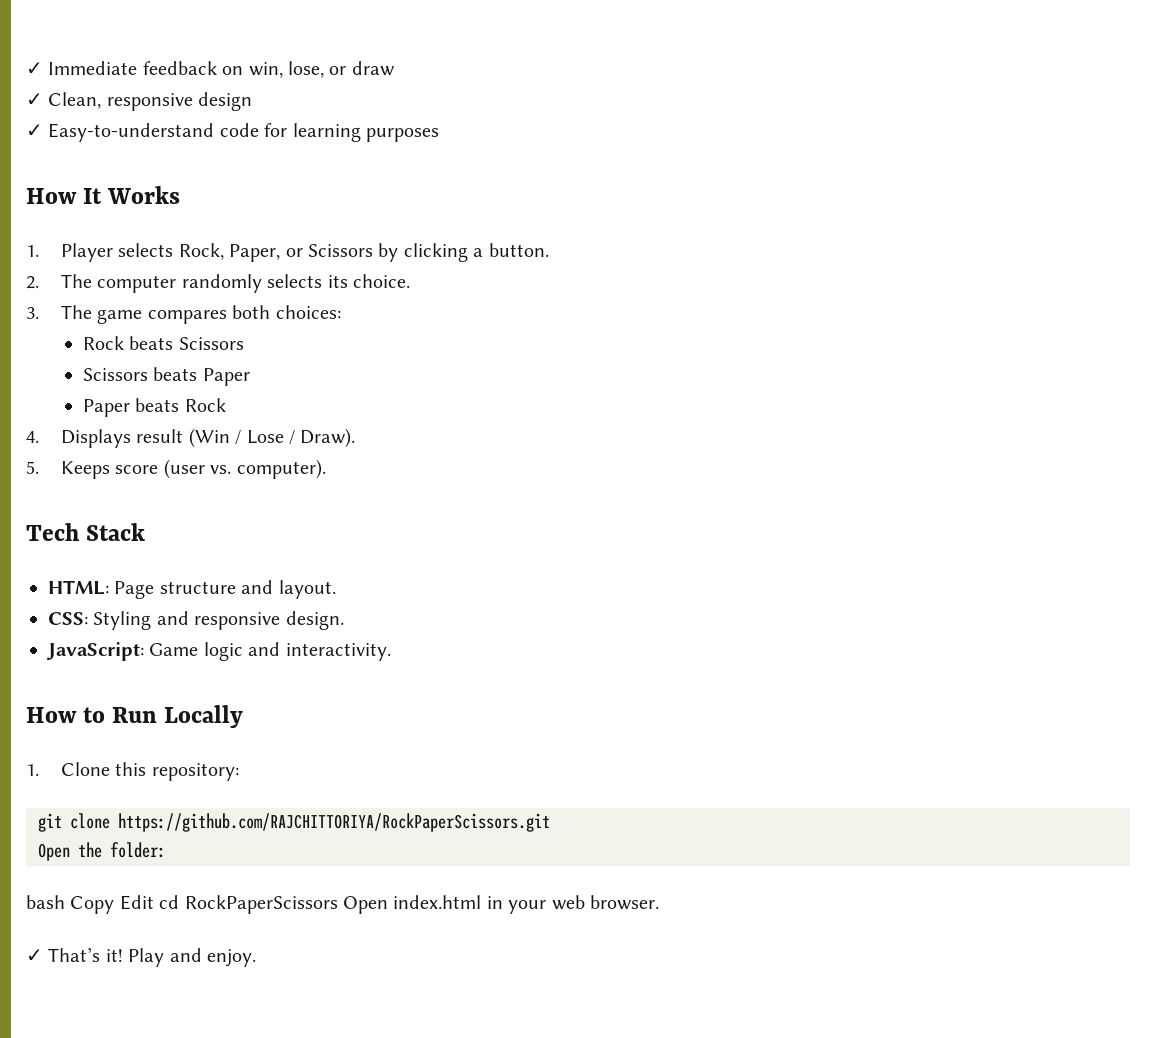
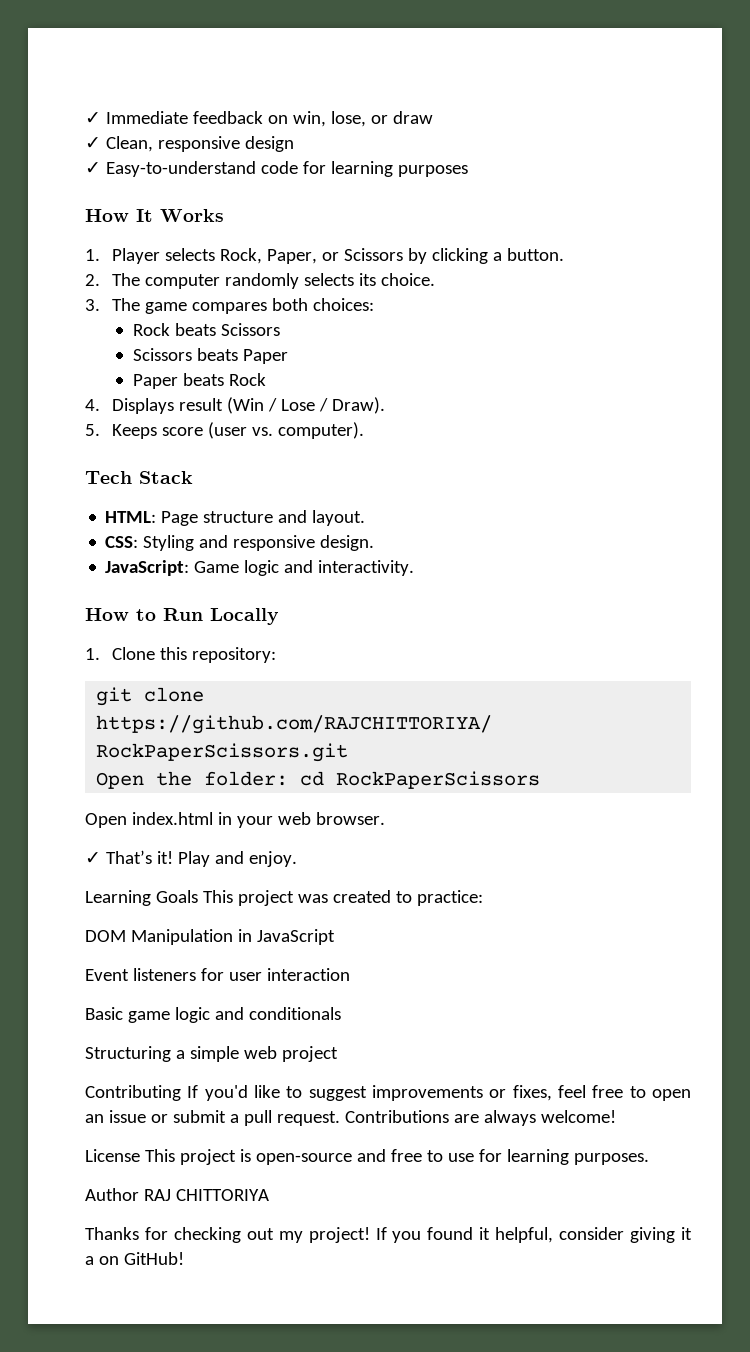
- Open the folder:
- bash Copy Edit cd RockPaperScissors Open index.html in your web browser.
+ Open the folder: cd RockPaperScissors
+ Open index.html in your web browser.
+ Learning Goals This project was created to practice:
+ DOM Manipulation in JavaScript
+ Event listeners for user interaction
+ Basic game logic and conditionals
+ Structuring a simple web project
+ Contributing If you'd like to suggest improvements or fixes, feel free to open an issue or submit a pull request. Contributions are always welcome!
+ License This project is open-source and free to use for learning purposes.
+ Author RAJ CHITTORIYA
+ Thanks for checking out my project! If you found it helpful, consider giving it a on GitHub!

